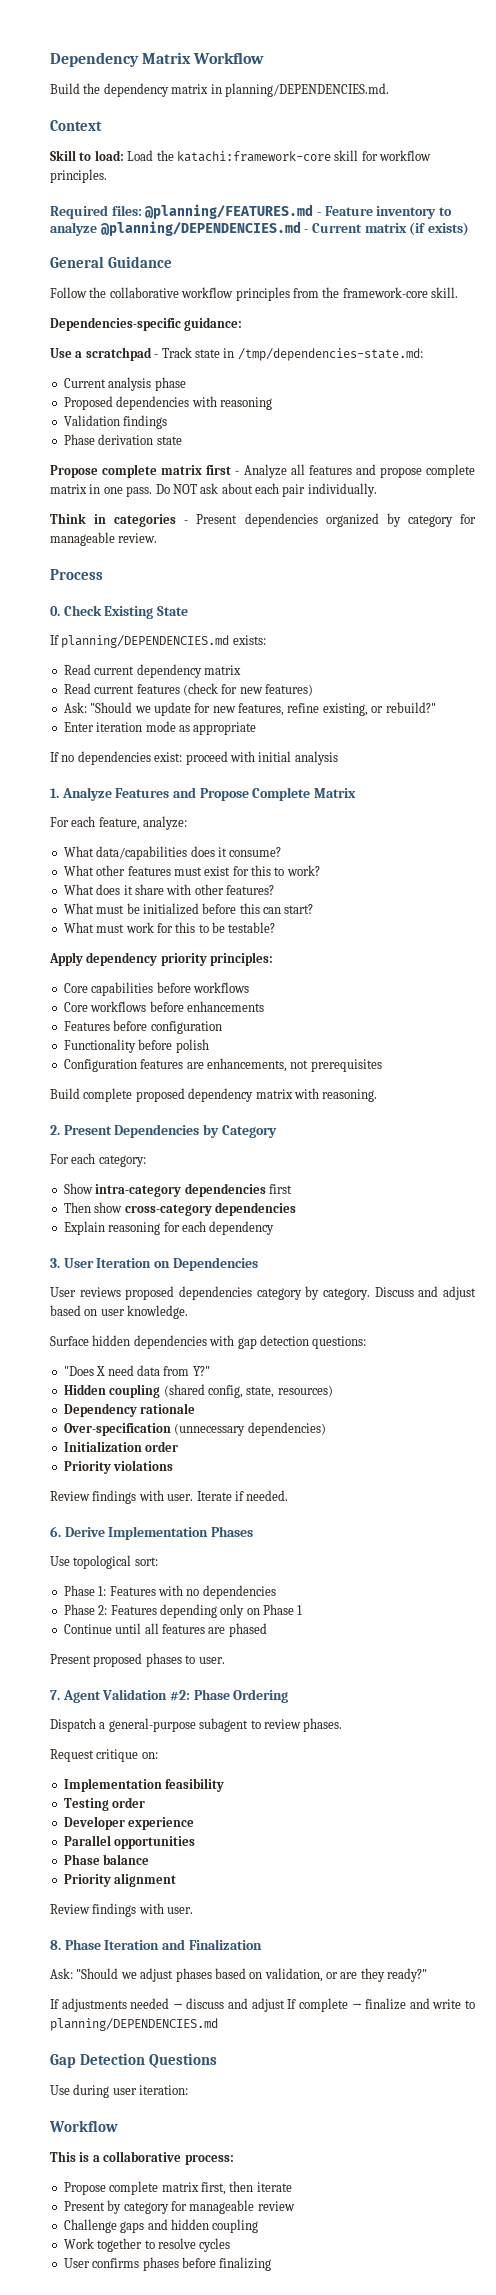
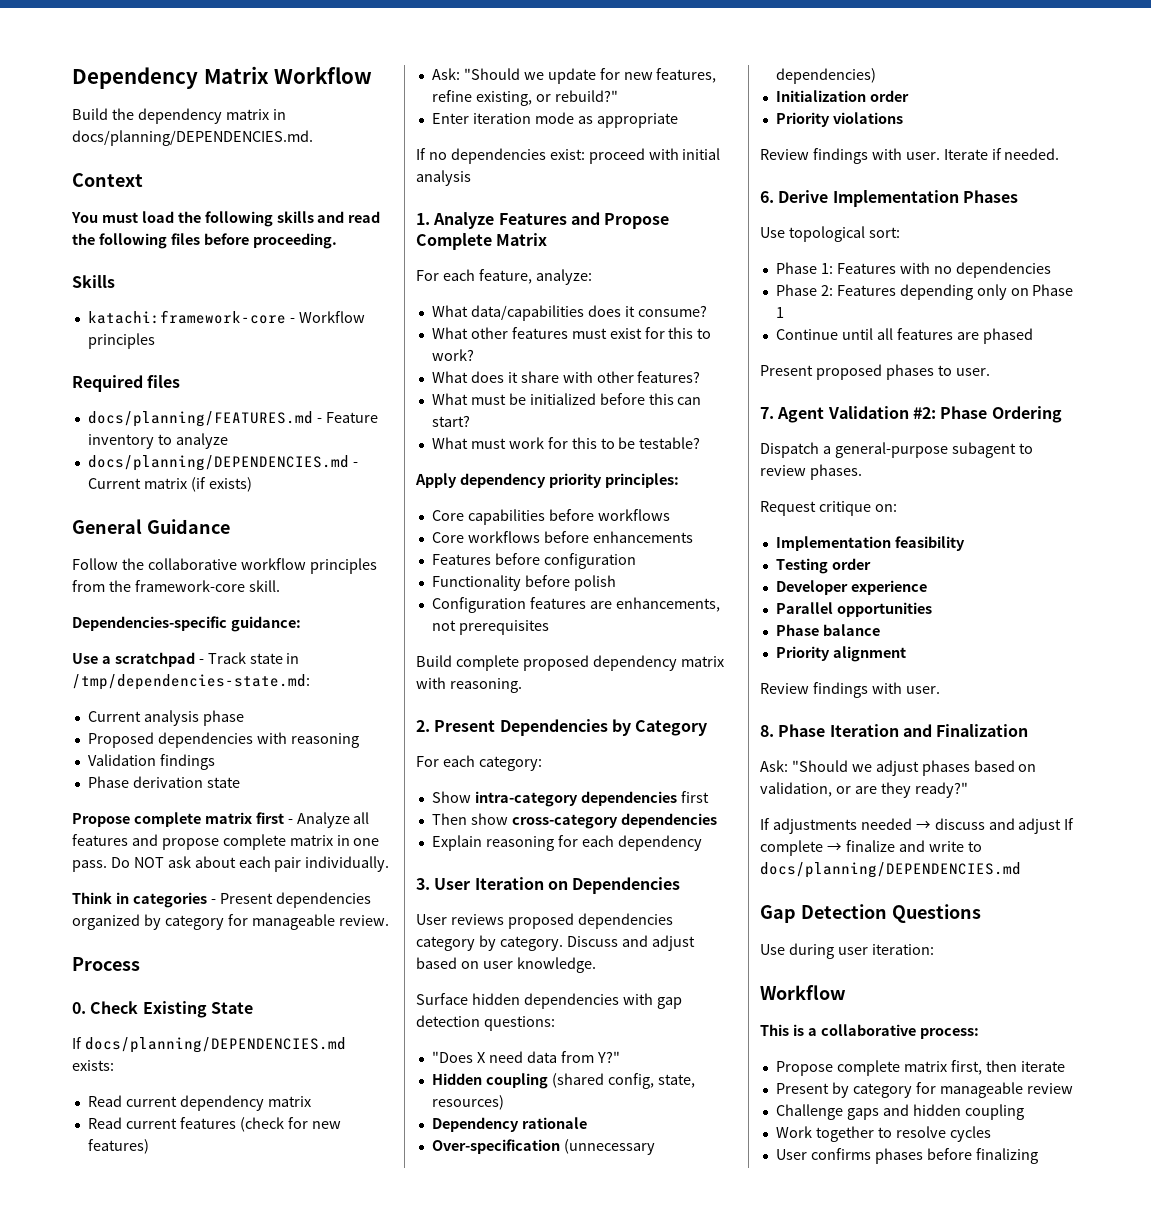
- Build the dependency matrix in planning/DEPENDENCIES.md.
+ Build the dependency matrix in docs/planning/DEPENDENCIES.md.
- Skill to load: Load the katachi:framework-core skill for workflow principles.
+ You must load the following skills and read the following files before proceeding.
+ Skills
+ katachi:framework-core - Workflow principles
- Required files: @planning/FEATURES.md - Feature inventory to analyze @planning/DEPENDENCIES.md - Current matrix (if exists)
+ Required files
+ docs/planning/FEATURES.md - Feature inventory to analyze
+ docs/planning/DEPENDENCIES.md - Current matrix (if exists)
- If planning/DEPENDENCIES.md exists:
+ If docs/planning/DEPENDENCIES.md exists:
- If adjustments needed → discuss and adjust If complete → finalize and write to planning/DEPENDENCIES.md
+ If adjustments needed → discuss and adjust If complete → finalize and write to docs/planning/DEPENDENCIES.md

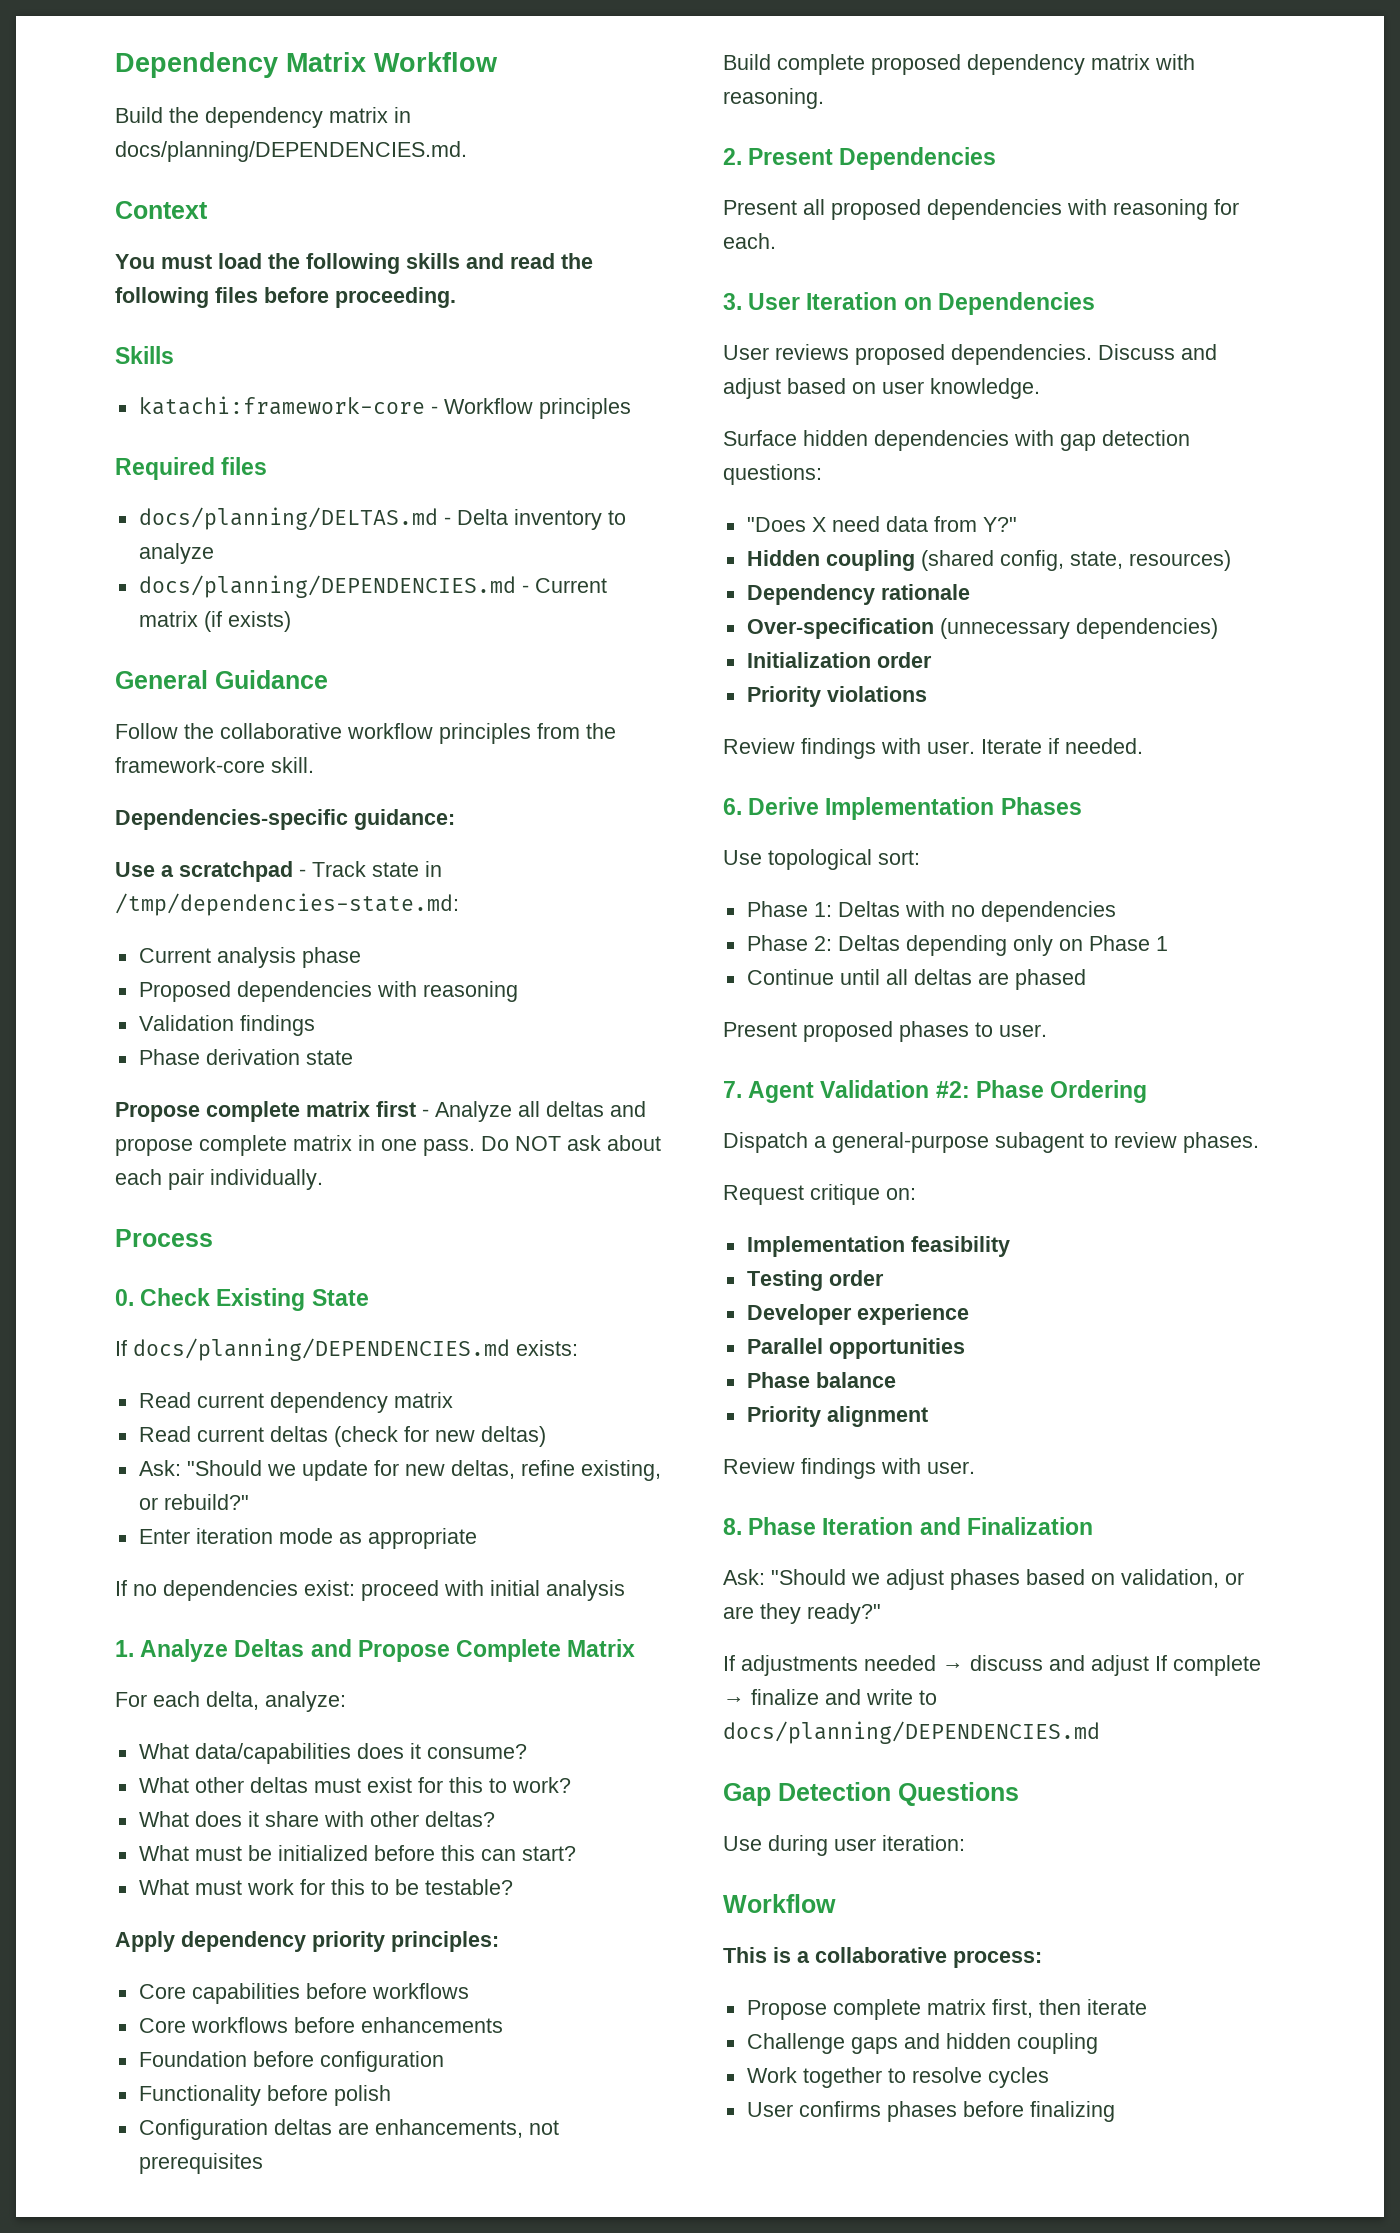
- docs/planning/FEATURES.md - Feature inventory to analyze
+ docs/planning/DELTAS.md - Delta inventory to analyze
- Propose complete matrix first - Analyze all features and propose complete matrix in one pass.
+ Propose complete matrix first - Analyze all deltas and propose complete matrix in one pass.
- Think in categories - Present dependencies organized by category for manageable review.
- Read current features (check for new features)
+ Read current deltas (check for new deltas)
- Ask: "Should we update for new features, refine existing, or rebuild?"
+ Ask: "Should we update for new deltas, refine existing, or rebuild?"
- 1. Analyze Features and Propose Complete Matrix
+ 1. Analyze Deltas and Propose Complete Matrix
- For each feature, analyze:
+ For each delta, analyze:
- What other features must exist for this to work?
+ What other deltas must exist for this to work?
- What does it share with other features?
+ What does it share with other deltas?
- Features before configuration
+ Foundation before configuration
- Configuration features are enhancements, not prerequisites
+ Configuration deltas are enhancements, not prerequisites
- 2. Present Dependencies by Category
- For each category:
- Show intra-category dependencies first
- Then show cross-category dependencies
- Explain reasoning for each dependency
+ 2. Present Dependencies
+ Present all proposed dependencies with reasoning for each.
- User reviews proposed dependencies category by category.
+ User reviews proposed dependencies.
- Phase 1: Features with no dependencies
+ Phase 1: Deltas with no dependencies
- Phase 2: Features depending only on Phase 1
+ Phase 2: Deltas depending only on Phase 1
- Continue until all features are phased
+ Continue until all deltas are phased
- Present by category for manageable review

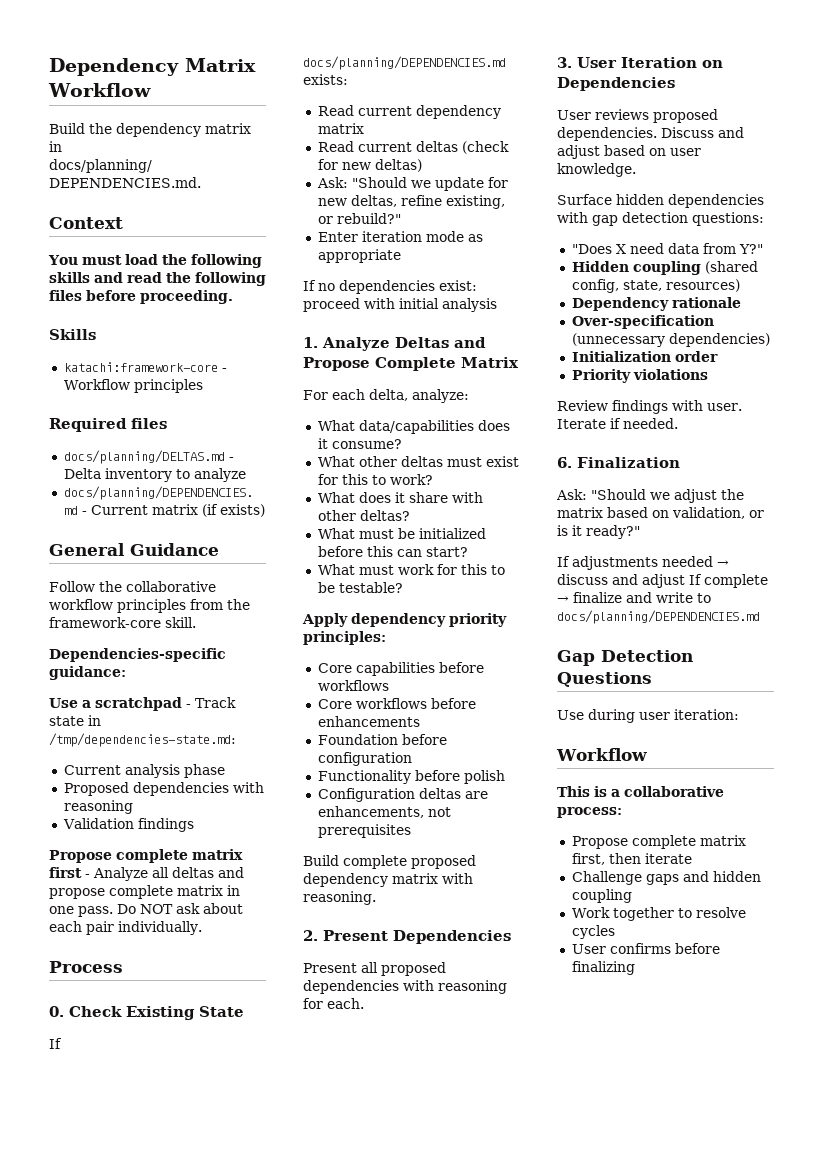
- Phase derivation state
- 6. Derive Implementation Phases
- Use topological sort:
- Phase 1: Deltas with no dependencies
- Phase 2: Deltas depending only on Phase 1
- Continue until all deltas are phased
- Present proposed phases to user.
- 7. Agent Validation #2: Phase Ordering
- Dispatch a general-purpose subagent to review phases.
- Request critique on:
- Implementation feasibility
- Testing order
- Developer experience
- Parallel opportunities
- Phase balance
- Priority alignment
- Review findings with user.
- 8. Phase Iteration and Finalization
+ 6. Finalization
- Ask: "Should we adjust phases based on validation, or are they ready?"
+ Ask: "Should we adjust the matrix based on validation, or is it ready?"
- User confirms phases before finalizing
+ User confirms before finalizing

